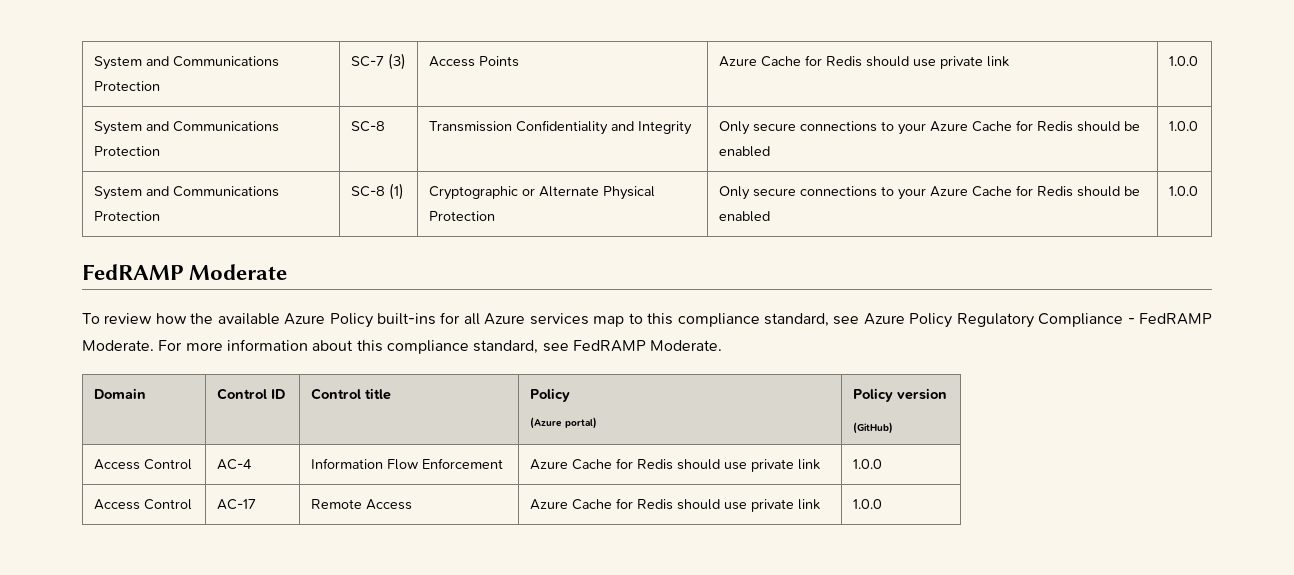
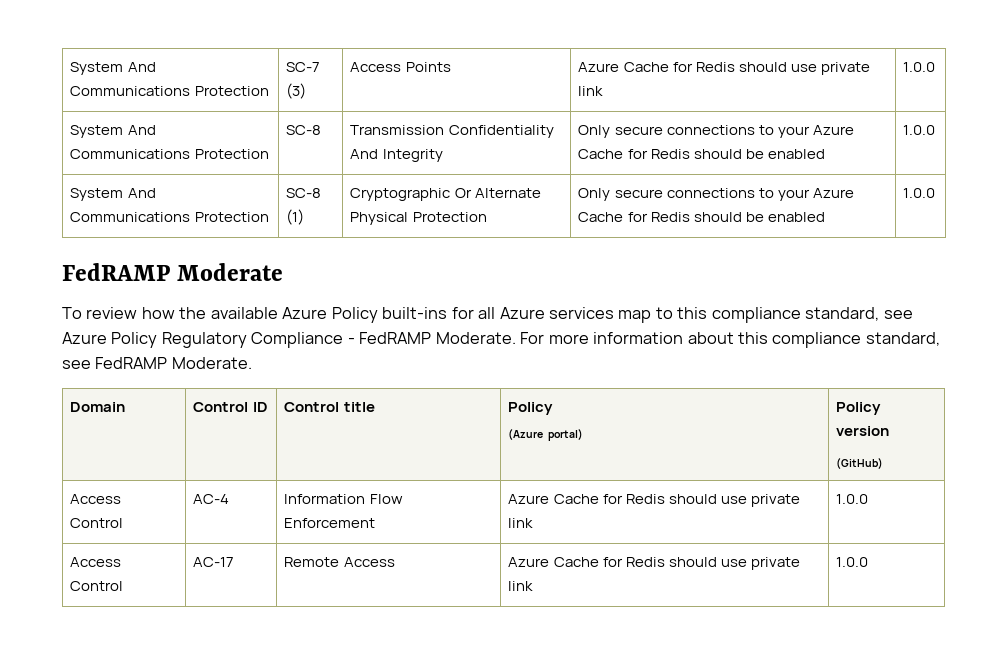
- System and Communications Protection | SC-7 (3) | Access Points | Azure Cache for Redis should use private link | 1.0.0
+ System And Communications Protection | SC-7 (3) | Access Points | Azure Cache for Redis should use private link | 1.0.0
- System and Communications Protection | SC-8 | Transmission Confidentiality and Integrity | Only secure connections to your Azure Cache for Redis should be enabled | 1.0.0
+ System And Communications Protection | SC-8 | Transmission Confidentiality And Integrity | Only secure connections to your Azure Cache for Redis should be enabled | 1.0.0
- System and Communications Protection | SC-8 (1) | Cryptographic or Alternate Physical Protection | Only secure connections to your Azure Cache for Redis should be enabled | 1.0.0
+ System And Communications Protection | SC-8 (1) | Cryptographic Or Alternate Physical Protection | Only secure connections to your Azure Cache for Redis should be enabled | 1.0.0

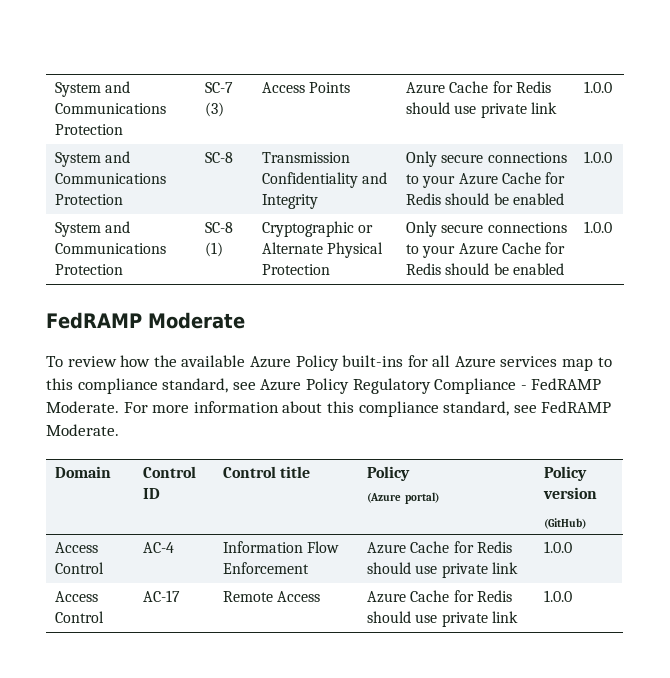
- System And Communications Protection | SC-7 (3) | Access Points | Azure Cache for Redis should use private link | 1.0.0
+ System and Communications Protection | SC-7 (3) | Access Points | Azure Cache for Redis should use private link | 1.0.0
- System And Communications Protection | SC-8 | Transmission Confidentiality And Integrity | Only secure connections to your Azure Cache for Redis should be enabled | 1.0.0
+ System and Communications Protection | SC-8 | Transmission Confidentiality and Integrity | Only secure connections to your Azure Cache for Redis should be enabled | 1.0.0
- System And Communications Protection | SC-8 (1) | Cryptographic Or Alternate Physical Protection | Only secure connections to your Azure Cache for Redis should be enabled | 1.0.0
+ System and Communications Protection | SC-8 (1) | Cryptographic or Alternate Physical Protection | Only secure connections to your Azure Cache for Redis should be enabled | 1.0.0

